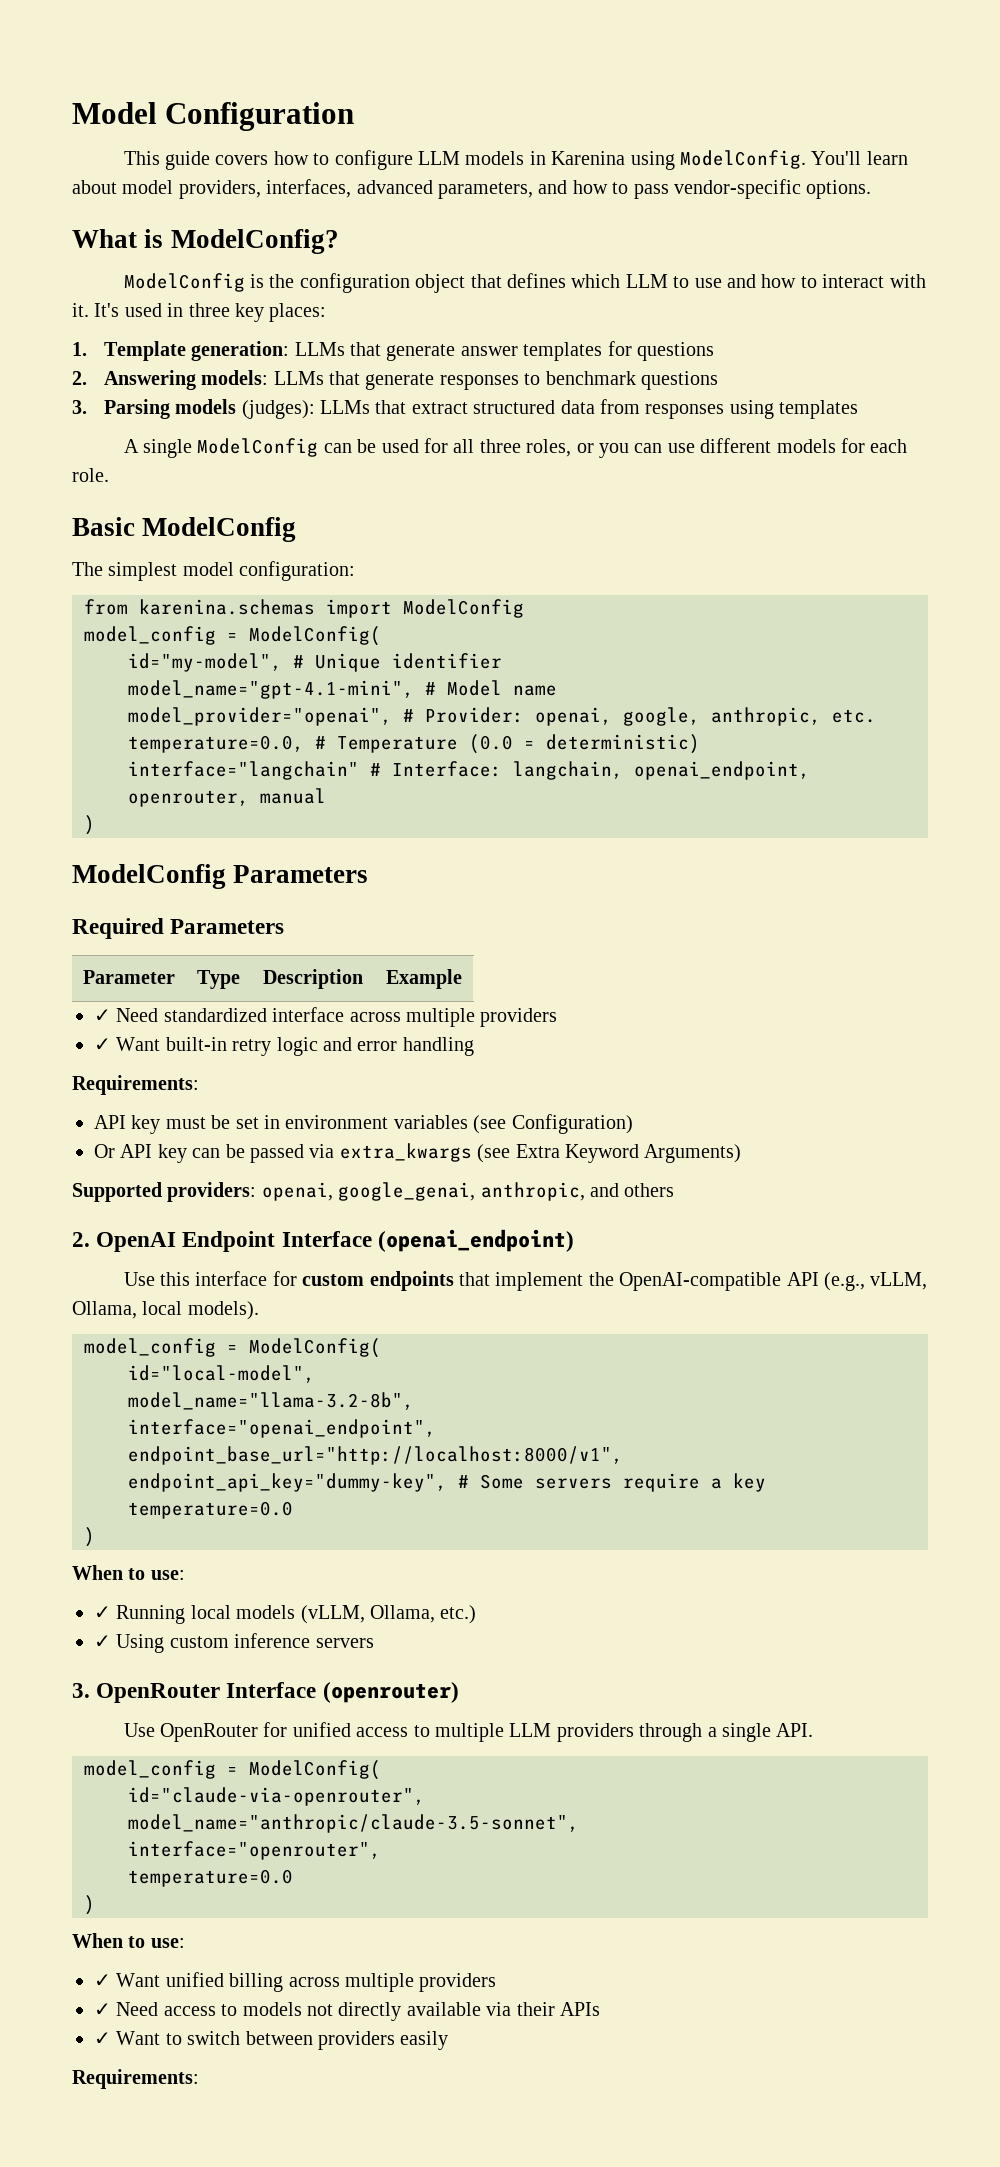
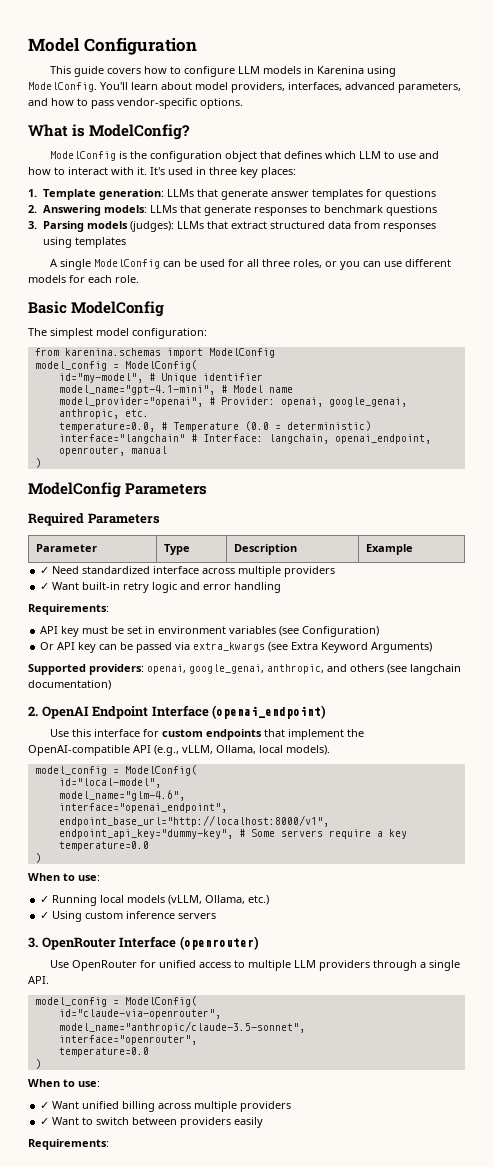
- model_provider="openai", # Provider: openai, google, anthropic, etc.
+ model_provider="openai", # Provider: openai, google_genai, anthropic, etc.
- Supported providers: openai, google_genai, anthropic, and others
+ Supported providers: openai, google_genai, anthropic, and others (see langchain documentation)
- model_name="llama-3.2-8b",
+ model_name="glm-4.6",
- ✓ Need access to models not directly available via their APIs

